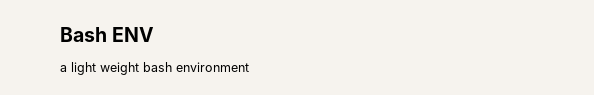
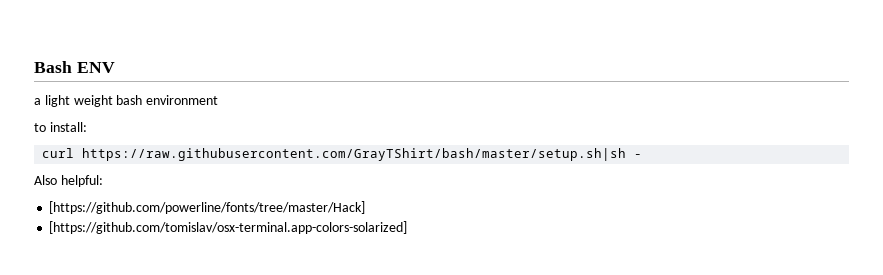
+ to install:
+ curl https://raw.githubusercontent.com/GrayTShirt/bash/master/setup.sh|sh -
+ Also helpful:
+ [https://github.com/powerline/fonts/tree/master/Hack]
+ [https://github.com/tomislav/osx-terminal.app-colors-solarized]

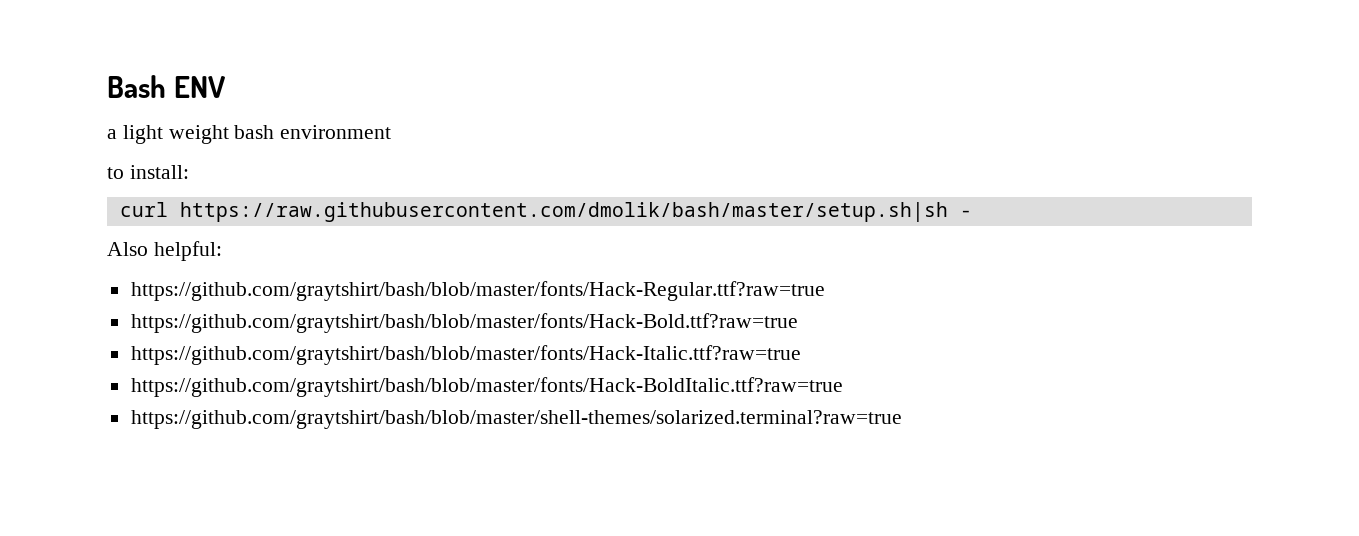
- curl https://raw.githubusercontent.com/GrayTShirt/bash/master/setup.sh|sh -
+ curl https://raw.githubusercontent.com/dmolik/bash/master/setup.sh|sh -
- [https://github.com/powerline/fonts/tree/master/Hack]
- [https://github.com/tomislav/osx-terminal.app-colors-solarized]
+ https://github.com/graytshirt/bash/blob/master/fonts/Hack-Regular.ttf?raw=true
+ https://github.com/graytshirt/bash/blob/master/fonts/Hack-Bold.ttf?raw=true
+ https://github.com/graytshirt/bash/blob/master/fonts/Hack-Italic.ttf?raw=true
+ https://github.com/graytshirt/bash/blob/master/fonts/Hack-BoldItalic.ttf?raw=true
+ https://github.com/graytshirt/bash/blob/master/shell-themes/solarized.terminal?raw=true

